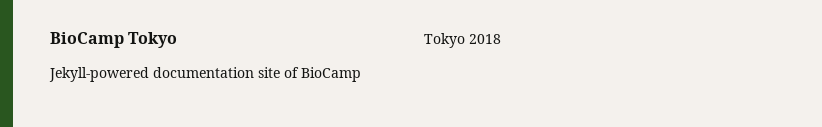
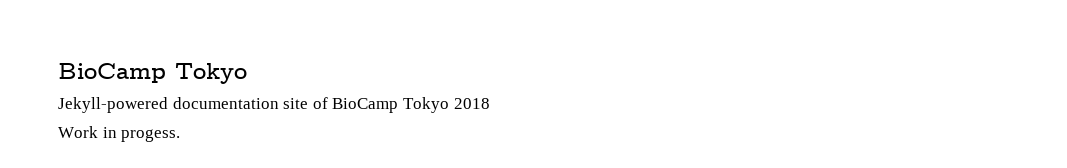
+ Work in progess.

